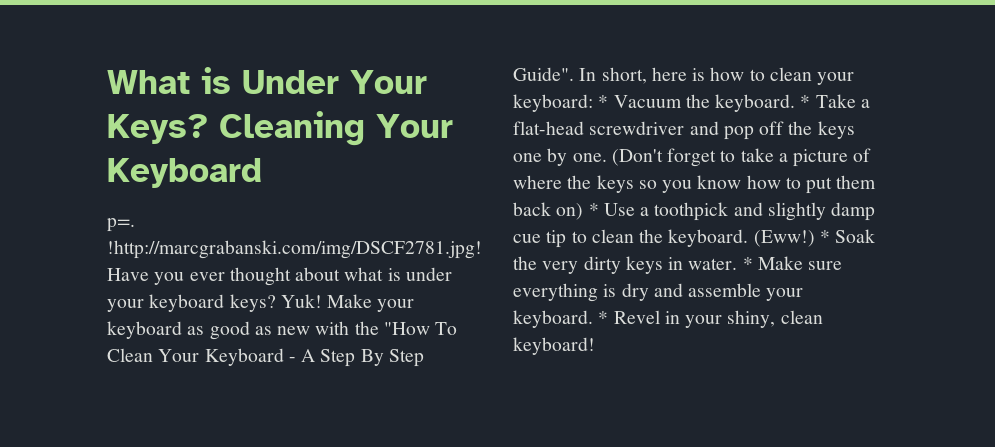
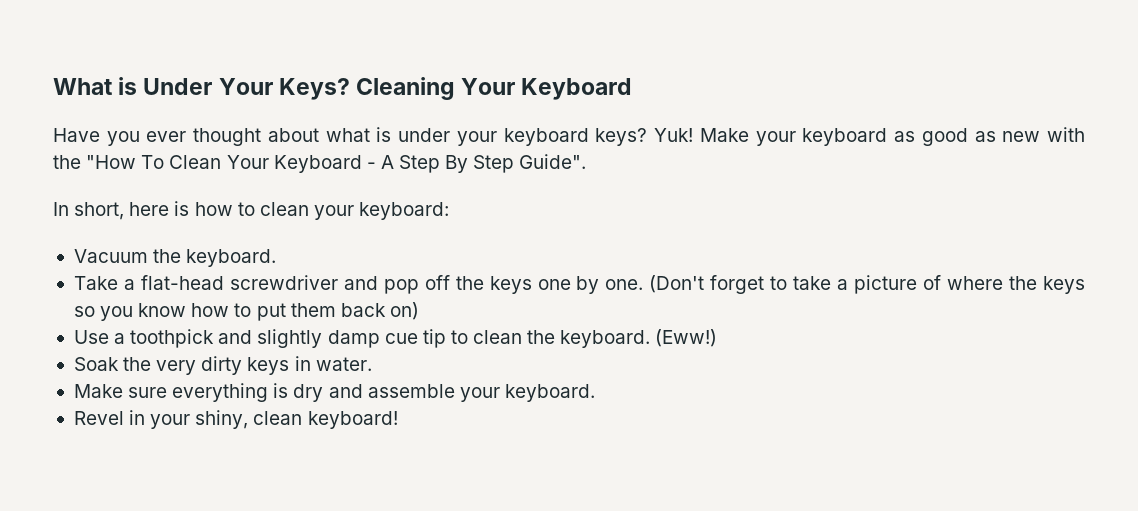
- p=. !http://marcgrabanski.com/img/DSCF2781.jpg!
- Make your keyboard as good as new with the "How To Clean Your Keyboard - A Step By Step Guide". In short, here is how to clean your keyboard: * Vacuum the keyboard. * Take a flat-head screwdriver and pop off the keys one by one.
+ Make your keyboard as good as new with the "How To Clean Your Keyboard - A Step By Step Guide".
+ In short, here is how to clean your keyboard:
+ Vacuum the keyboard.
+ Take a flat-head screwdriver and pop off the keys one by one.
- (Don't forget to take a picture of where the keys so you know how to put them back on) * Use a toothpick and slightly damp cue tip to clean the keyboard.
+ (Don't forget to take a picture of where the keys so you know how to put them back on)
+ Use a toothpick and slightly damp cue tip to clean the keyboard.
- (Eww!) * Soak the very dirty keys in water. * Make sure everything is dry and assemble your keyboard. * Revel in your shiny, clean keyboard!
+ (Eww!)
+ Soak the very dirty keys in water.
+ Make sure everything is dry and assemble your keyboard.
+ Revel in your shiny, clean keyboard!

